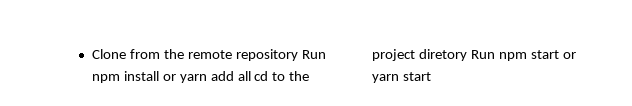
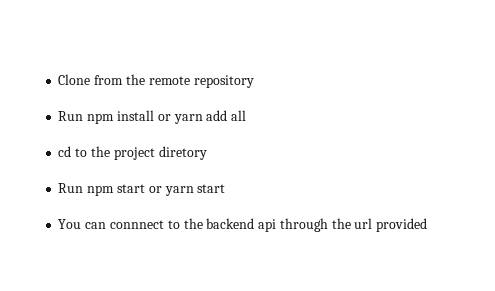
- Clone from the remote repository Run npm install or yarn add all cd to the project diretory Run npm start or yarn start
+ Clone from the remote repository
+ Run npm install or yarn add all
+ cd to the project diretory
+ Run npm start or yarn start
+ You can connnect to the backend api through the url provided

